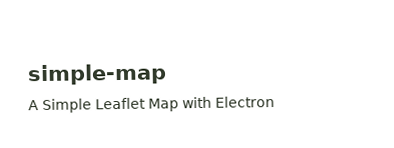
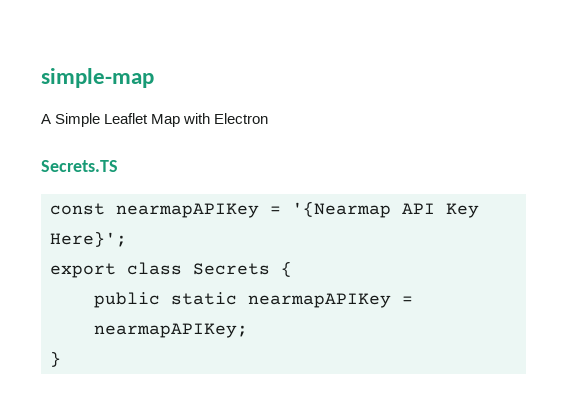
+ Secrets.TS
+ const nearmapAPIKey = '{Nearmap API Key Here}';
+ export class Secrets {
+ public static nearmapAPIKey = nearmapAPIKey;
+ }

